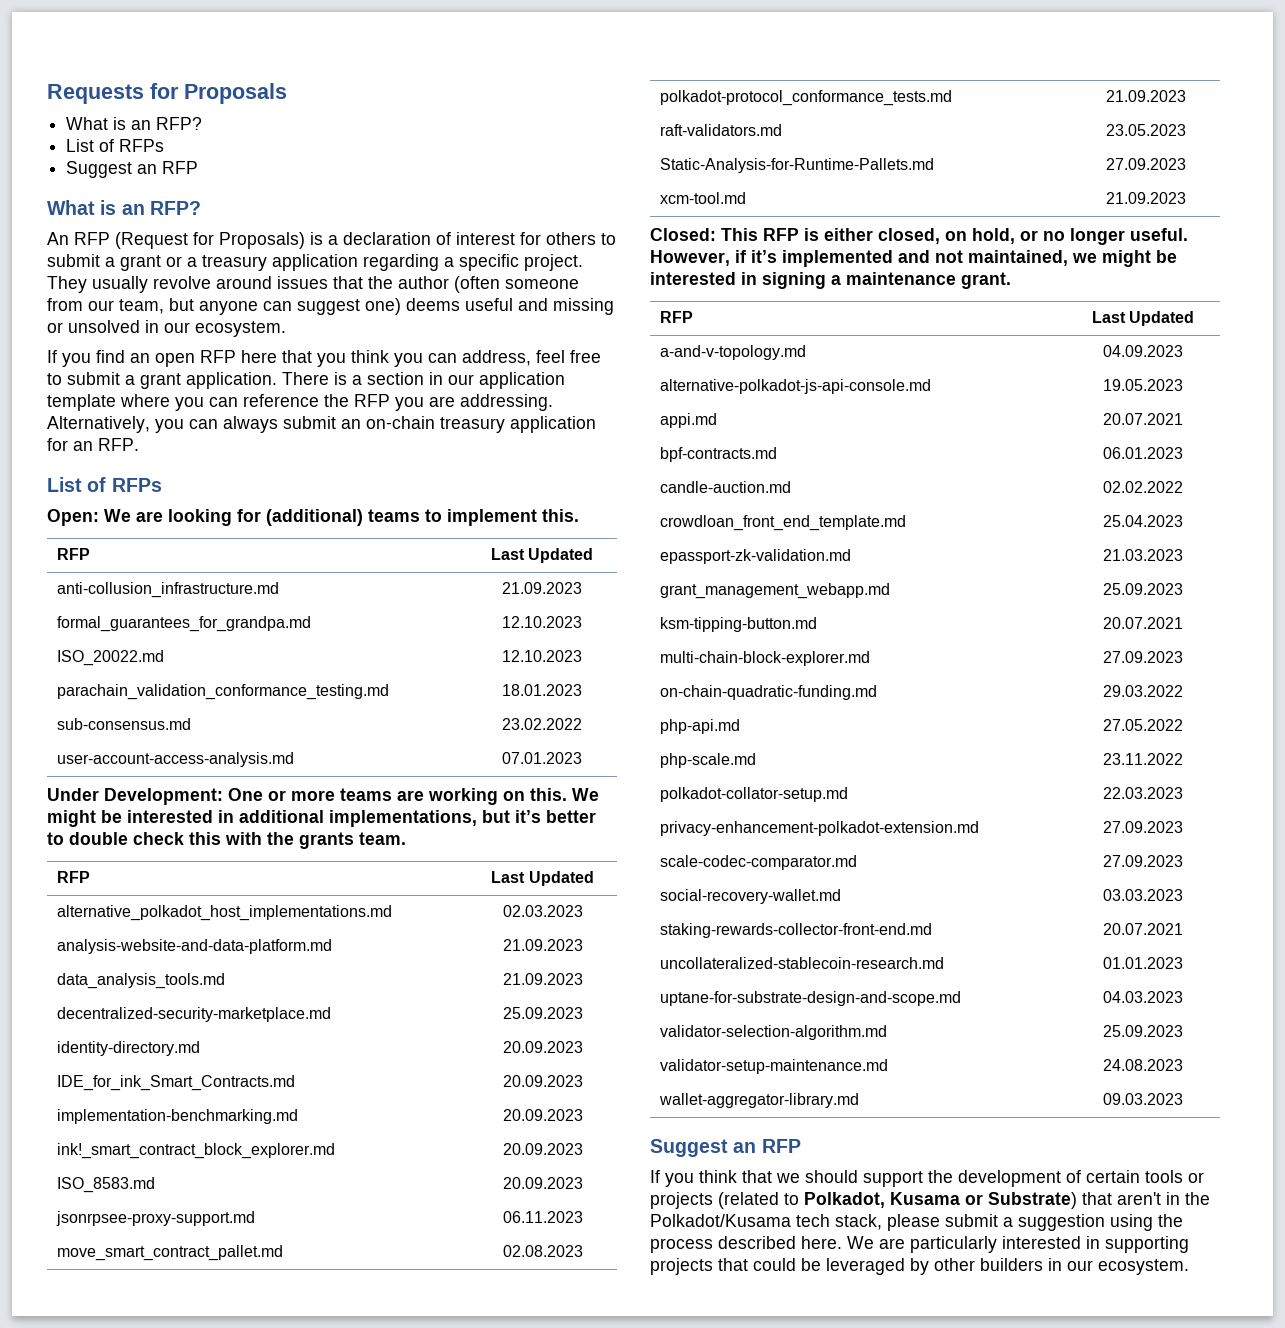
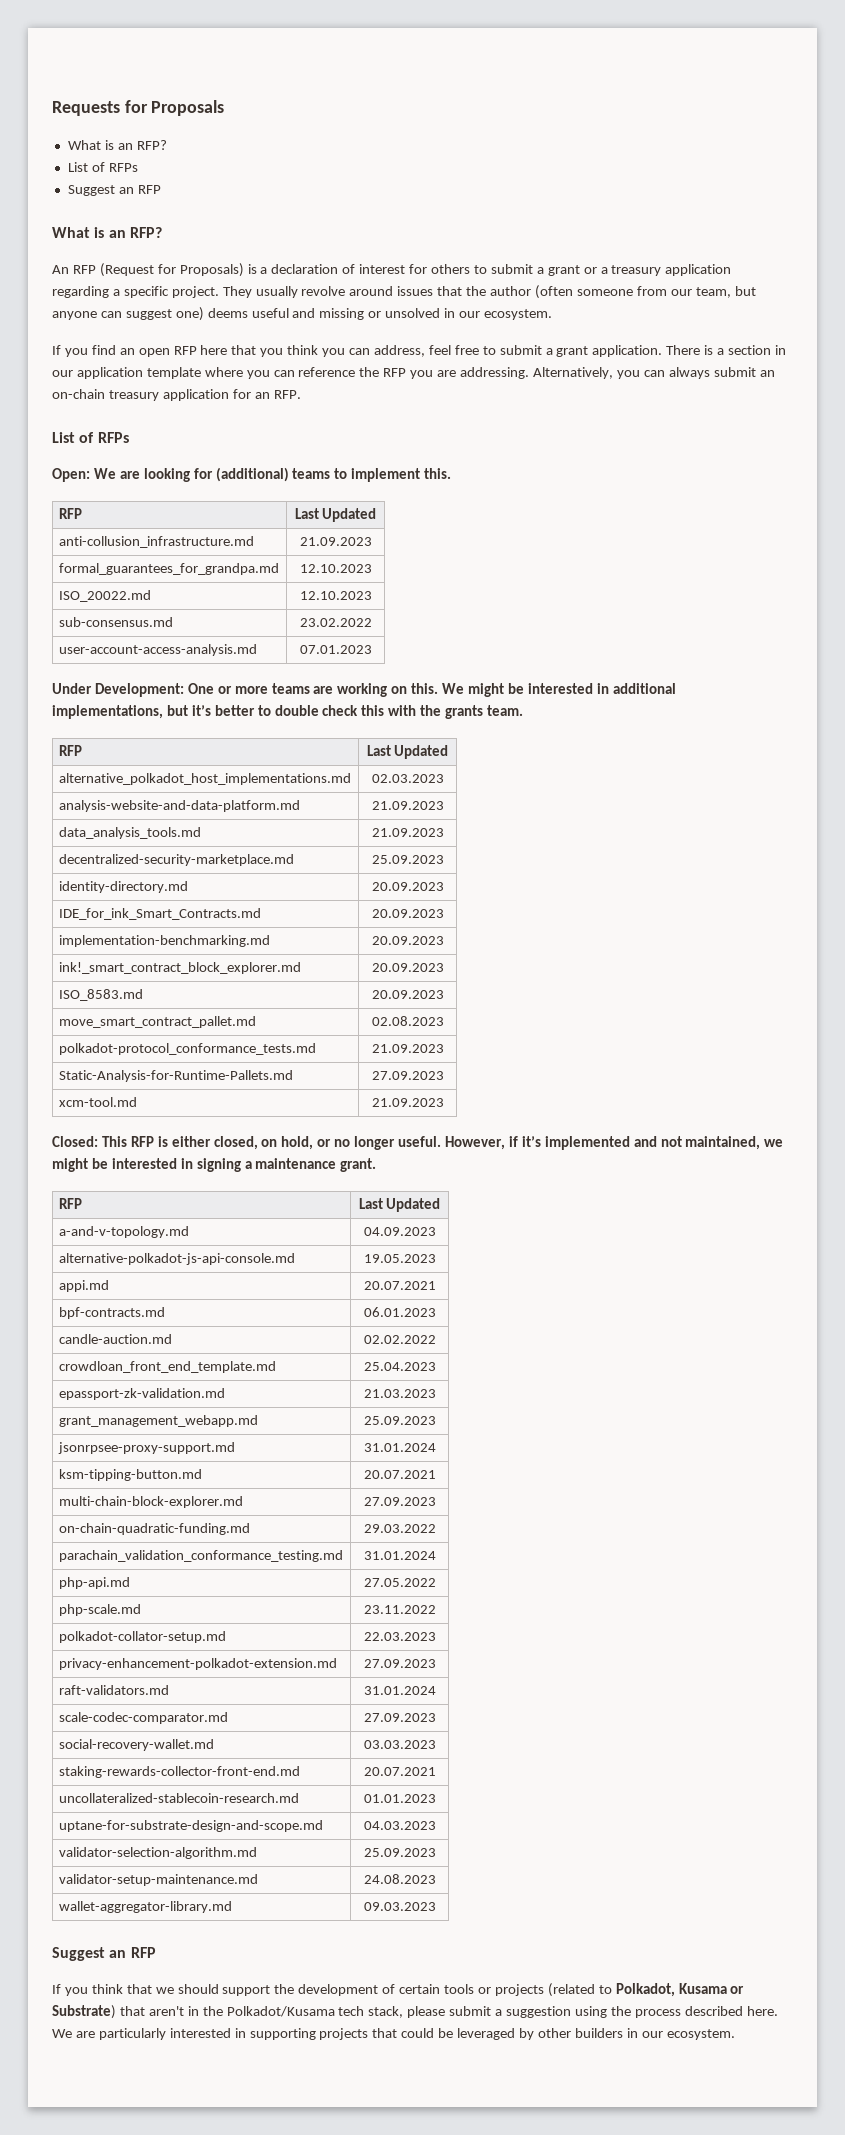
- parachain_validation_conformance_testing.md | 18.01.2023
- jsonrpsee-proxy-support.md | 06.11.2023
- raft-validators.md | 23.05.2023
+ jsonrpsee-proxy-support.md | 31.01.2024
+ parachain_validation_conformance_testing.md | 31.01.2024
+ raft-validators.md | 31.01.2024

